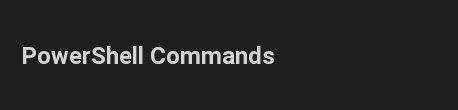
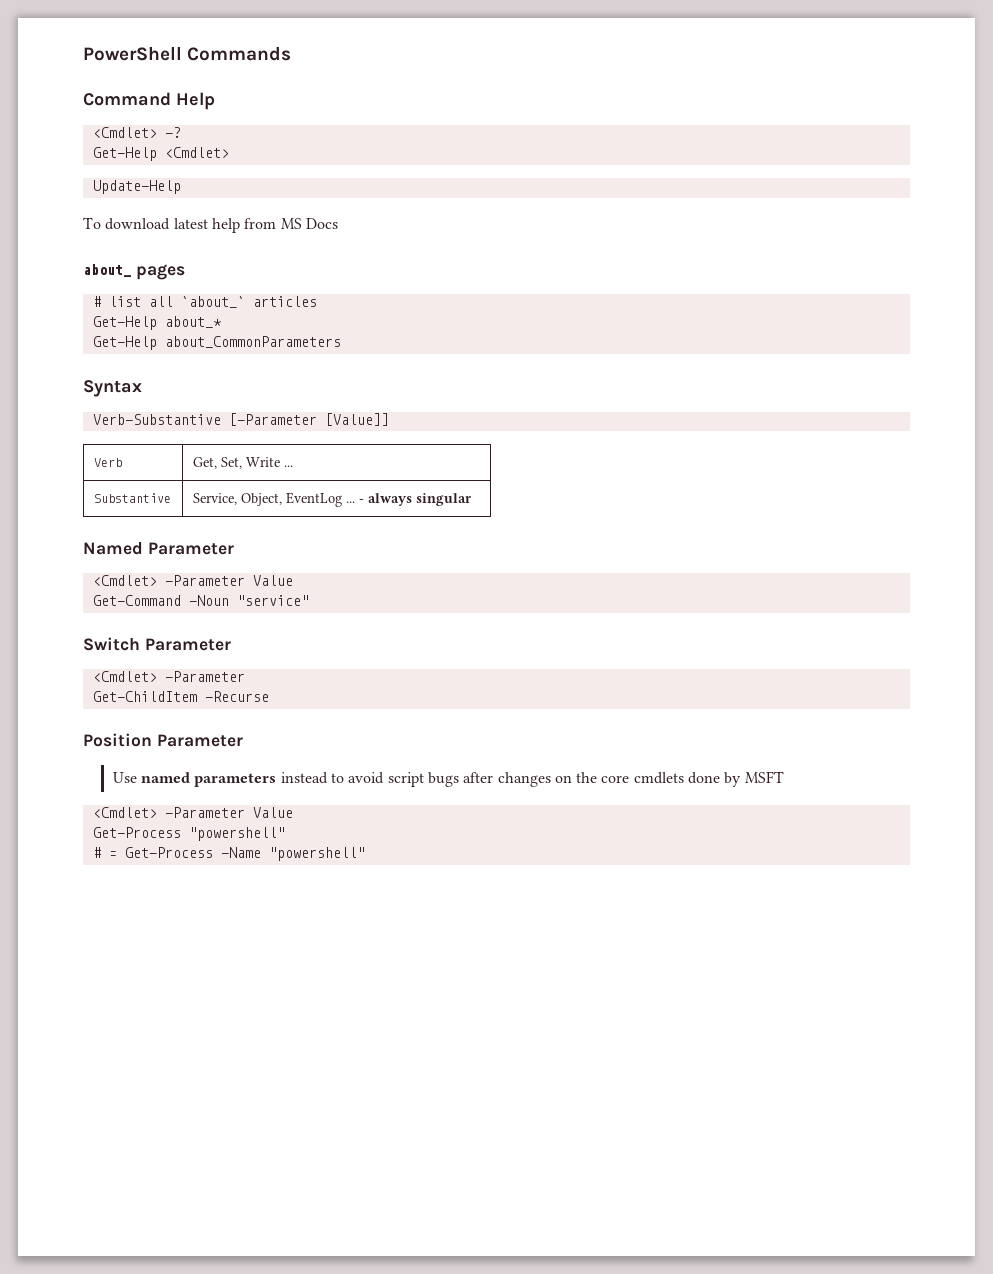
+ Command Help
+ <Cmdlet> -?
+ Get-Help <Cmdlet>
+ Update-Help
+ To download latest help from MS Docs
+ about_ pages
+ # list all `about_` articles
+ Get-Help about_*
+ Get-Help about_CommonParameters
+ Syntax
+ Verb-Substantive [-Parameter [Value]]
+ Verb | Get, Set, Write ...
+ Substantive | Service, Object, EventLog ... - always singular
+ Named Parameter
+ <Cmdlet> -Parameter Value
+ Get-Command -Noun "service"
+ Switch Parameter
+ <Cmdlet> -Parameter
+ Get-ChildItem -Recurse
+ Position Parameter
+ Use named parameters instead to avoid script bugs after changes on the core cmdlets done by MSFT
+ <Cmdlet> -Parameter Value
+ Get-Process "powershell"
+ # = Get-Process -Name "powershell"

